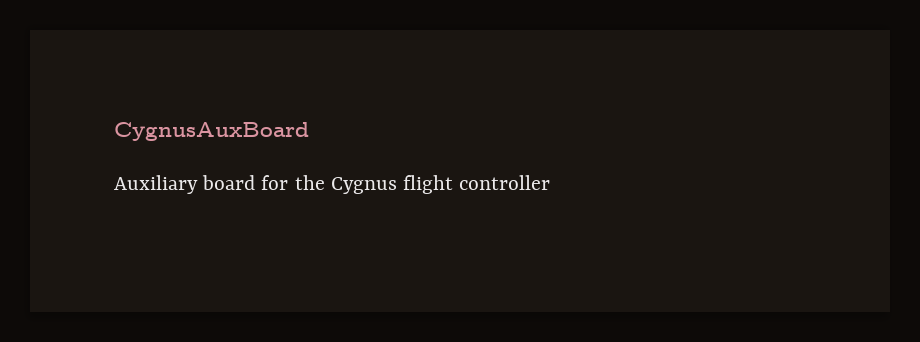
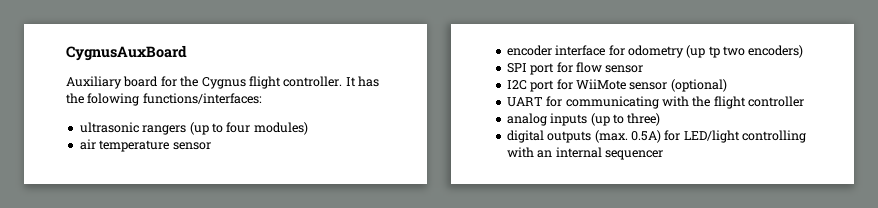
- Auxiliary board for the Cygnus flight controller
+ Auxiliary board for the Cygnus flight controller. It has the folowing functions/interfaces:
+ ultrasonic rangers (up to four modules)
+ air temperature sensor
+ encoder interface for odometry (up tp two encoders)
+ SPI port for flow sensor
+ I2C port for WiiMote sensor (optional)
+ UART for communicating with the flight controller
+ analog inputs (up to three)
+ digital outputs (max. 0.5A) for LED/light controlling with an internal sequencer

